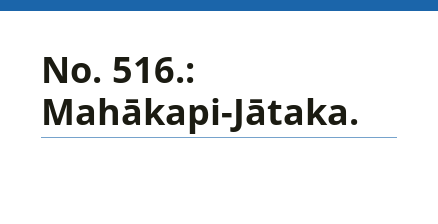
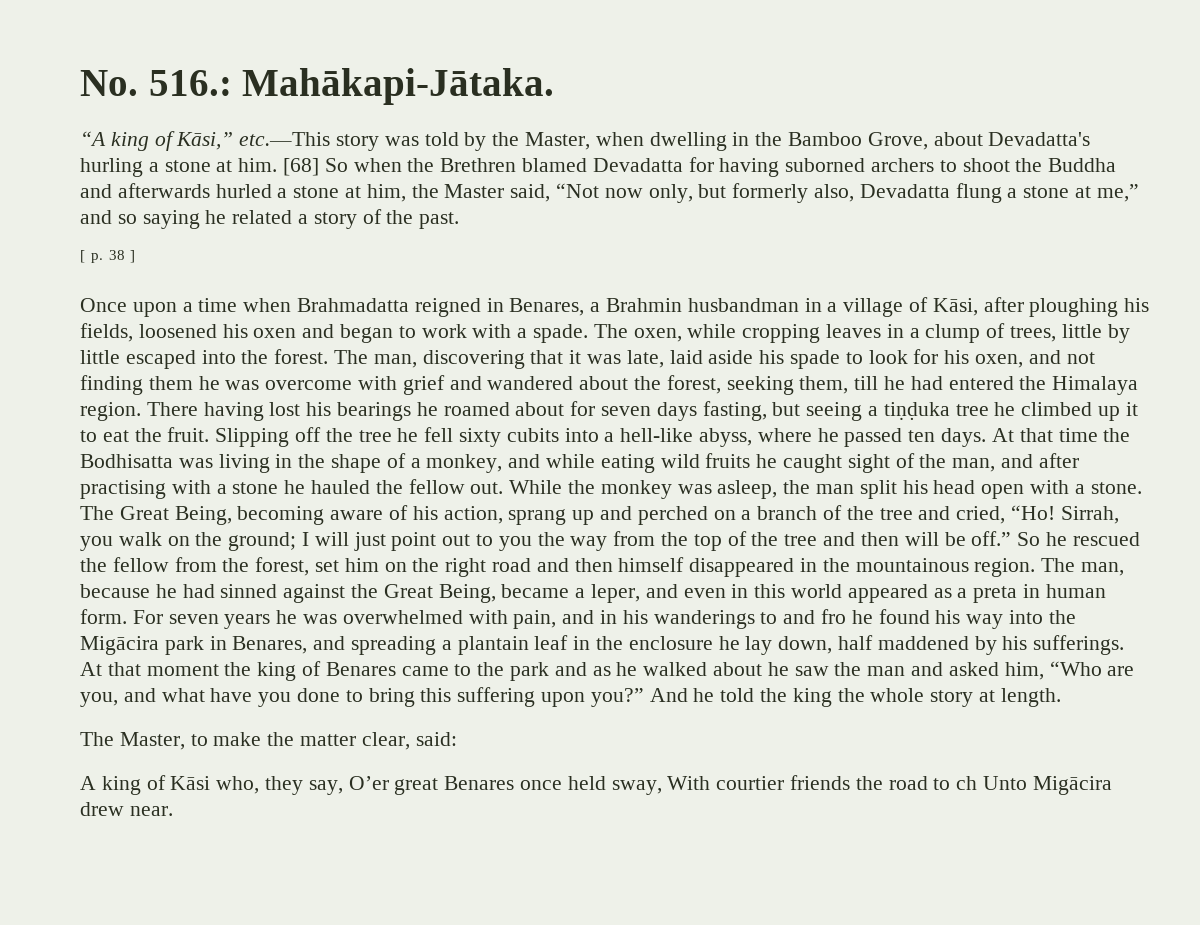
+ “A king of Kāsi,” etc.—This story was told by the Master, when dwelling in the Bamboo Grove, about Devadatta's hurling a stone at him. [68] So when the Brethren blamed Devadatta for having suborned archers to shoot the Buddha and afterwards hurled a stone at him, the Master said, “Not now only, but formerly also, Devadatta flung a stone at me,” and so saying he related a story of the past.
+ [ p. 38 ]
+ Once upon a time when Brahmadatta reigned in Benares, a Brahmin husbandman in a village of Kāsi, after ploughing his fields, loosened his oxen and began to work with a spade. The oxen, while cropping leaves in a clump of trees, little by little escaped into the forest. The man, discovering that it was late, laid aside his spade to look for his oxen, and not finding them he was overcome with grief and wandered about the forest, seeking them, till he had entered the Himalaya region. There having lost his bearings he roamed about for seven days fasting, but seeing a tiṇḍuka tree he climbed up it to eat the fruit. Slipping off the tree he fell sixty cubits into a hell-like abyss, where he passed ten days. At that time the Bodhisatta was living in the shape of a monkey, and while eating wild fruits he caught sight of the man, and after practising with a stone he hauled the fellow out. While the monkey was asleep, the man split his head open with a stone. The Great Being, becoming aware of his action, sprang up and perched on a branch of the tree and cried, “Ho! Sirrah, you walk on the ground; I will just point out to you the way from the top of the tree and then will be off.” So he rescued the fellow from the forest, set him on the right road and then himself disappeared in the mountainous region. The man, because he had sinned against the Great Being, became a leper, and even in this world appeared as a preta in human form. For seven years he was overwhelmed with pain, and in his wanderings to and fro he found his way into the Migācira park in Benares, and spreading a plantain leaf in the enclosure he lay down, half maddened by his sufferings. At that moment the king of Benares came to the park and as he walked about he saw the man and asked him, “Who are you, and what have you done to bring this suffering upon you?” And he told the king the whole story at length.
+ The Master, to make the matter clear, said:
+ A king of Kāsi who, they say, O’er great Benares once held sway, With courtier friends the road to ch Unto Migācira drew near.

